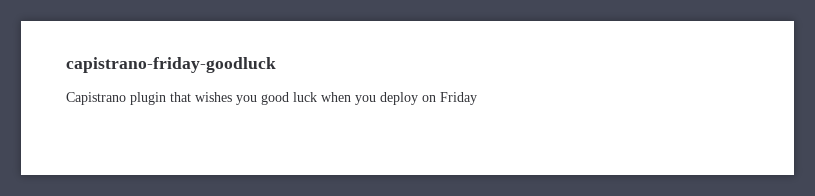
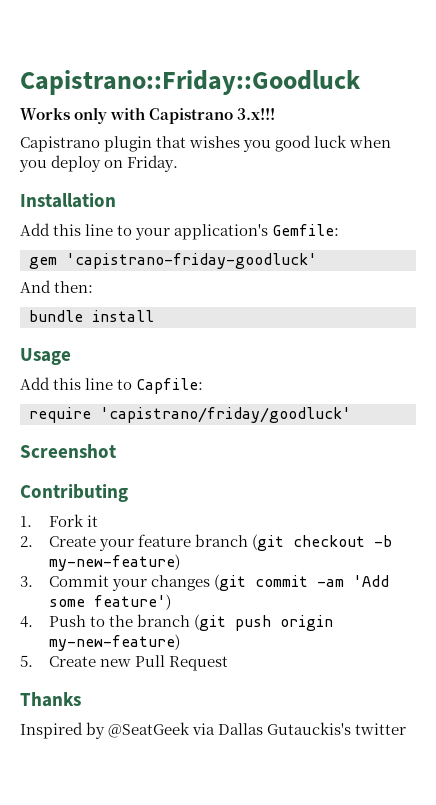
- capistrano-friday-goodluck
+ Capistrano::Friday::Goodluck
+ Works only with Capistrano 3.x!!!
- Capistrano plugin that wishes you good luck when you deploy on Friday
+ Capistrano plugin that wishes you good luck when you deploy on Friday.
+ Installation
+ Add this line to your application's Gemfile:
+ gem 'capistrano-friday-goodluck'
+ And then:
+ bundle install
+ Usage
+ Add this line to Capfile:
+ require 'capistrano/friday/goodluck'
+ Screenshot
+ Contributing
+ 1. Fork it
+ 2. Create your feature branch (git checkout -b my-new-feature)
+ 3. Commit your changes (git commit -am 'Add some feature')
+ 4. Push to the branch (git push origin my-new-feature)
+ 5. Create new Pull Request
+ Thanks
+ Inspired by @SeatGeek via Dallas Gutauckis's twitter

